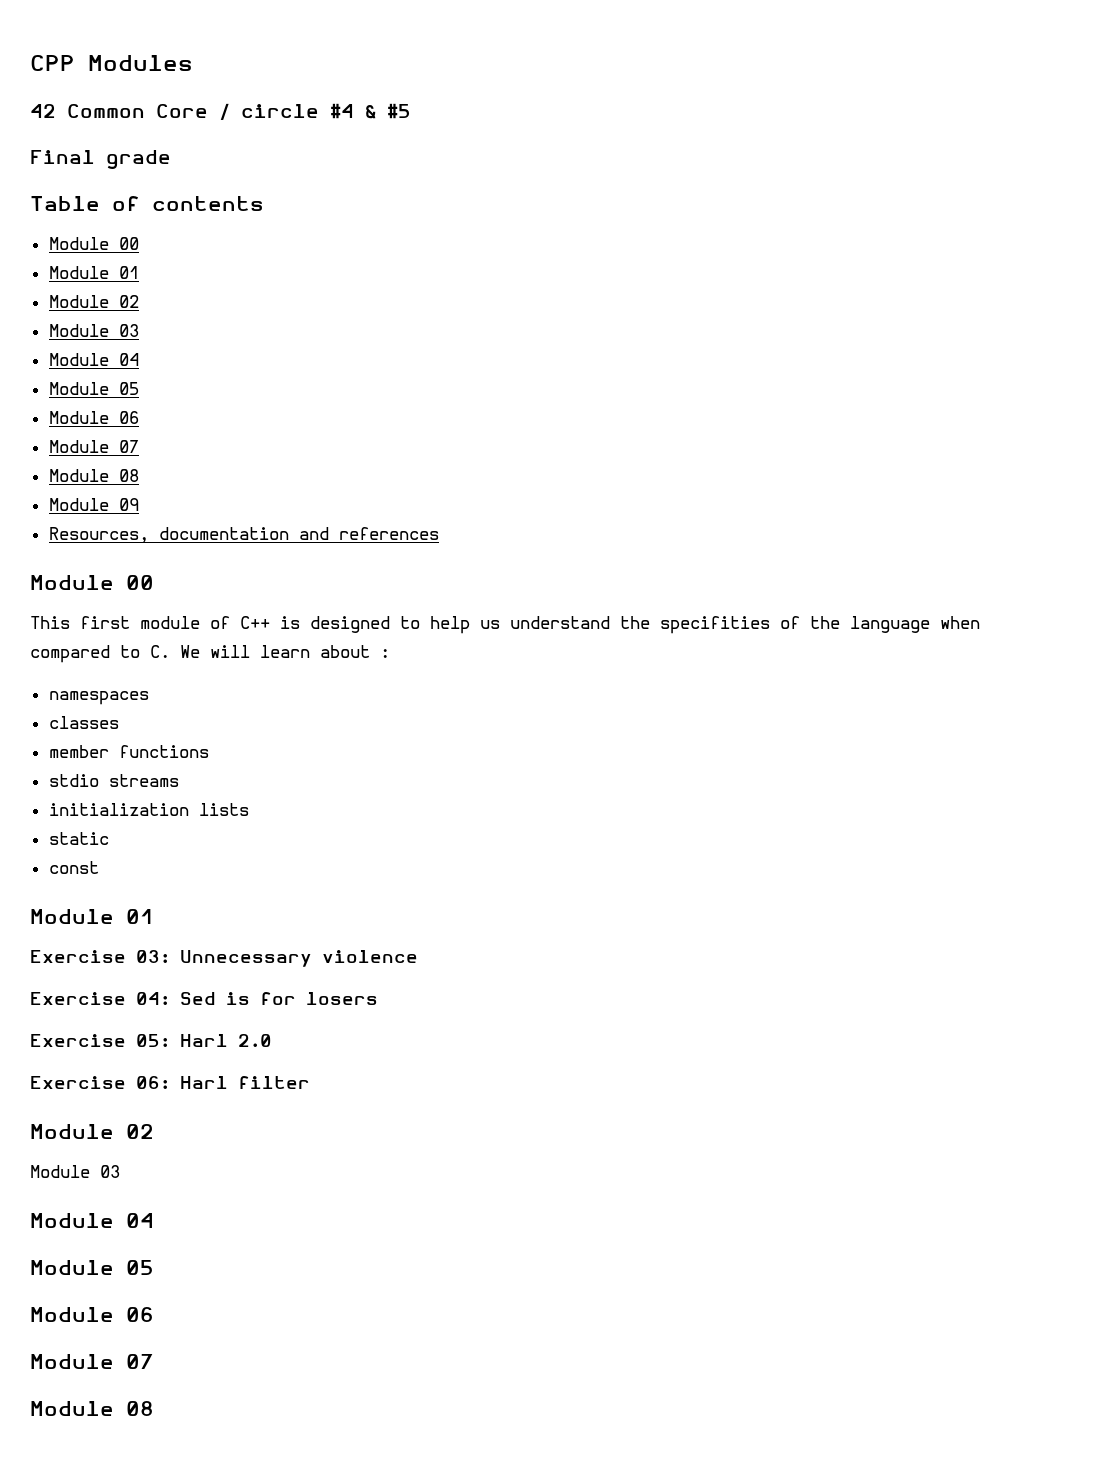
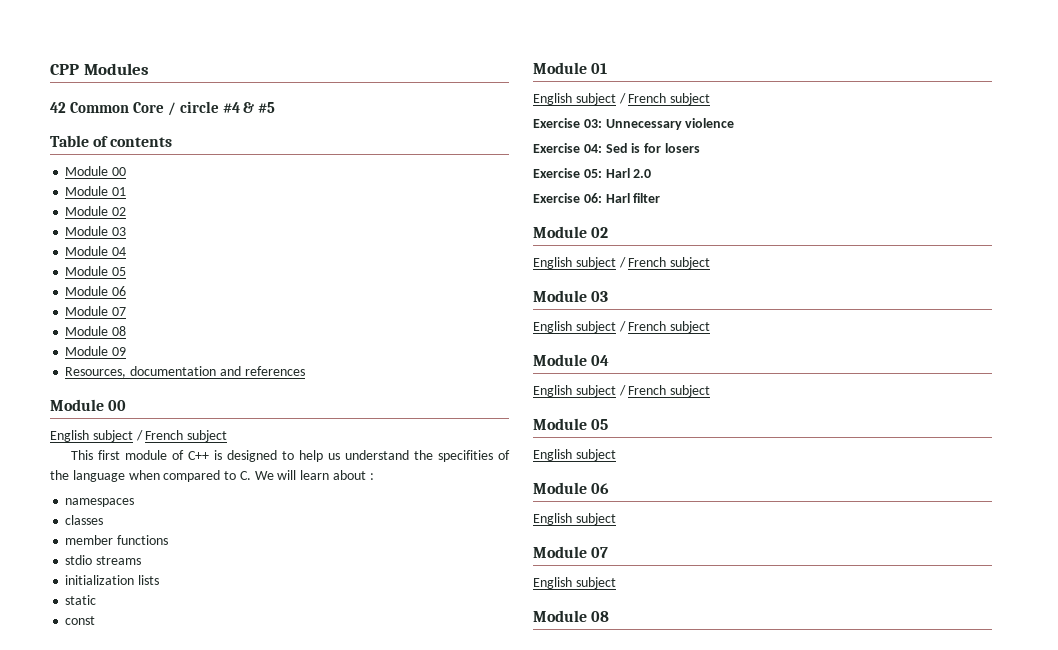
- Final grade
  Resources, documentation and references
  Module 00
+ English subject / French subject
  const
  Module 01
+ English subject / French subject
  Exercise 06: Harl filter
  Module 02
+ English subject / French subject
  Module 03
+ English subject / French subject
  Module 04
+ English subject / French subject
  Module 05
+ English subject
  Module 06
+ English subject
  Module 07
+ English subject

